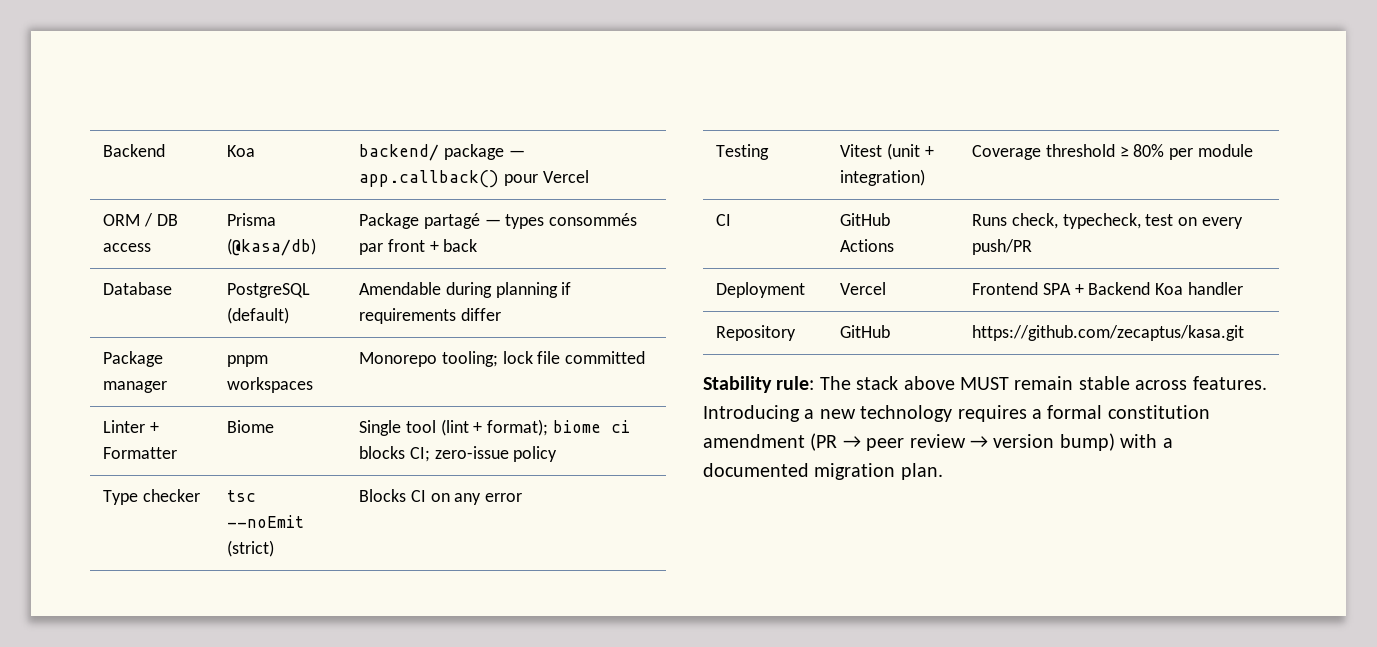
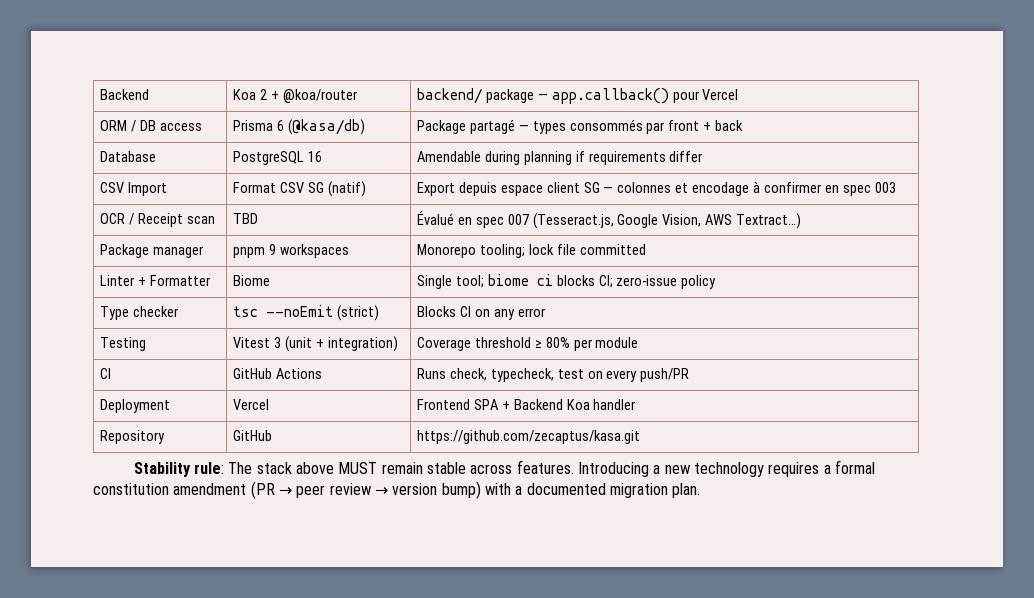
- Backend | Koa | backend/ package — app.callback() pour Vercel
+ Backend | Koa 2 + @koa/router | backend/ package — app.callback() pour Vercel
- ORM / DB access | Prisma (@kasa/db) | Package partagé — types consommés par front + back
+ ORM / DB access | Prisma 6 (@kasa/db) | Package partagé — types consommés par front + back
- Database | PostgreSQL (default) | Amendable during planning if requirements differ
+ Database | PostgreSQL 16 | Amendable during planning if requirements differ
+ CSV Import | Format CSV SG (natif) | Export depuis espace client SG — colonnes et encodage à confirmer en spec 003
+ OCR / Receipt scan | TBD | Évalué en spec 007 (Tesseract.js, Google Vision, AWS Textract…)
- Package manager | pnpm workspaces | Monorepo tooling; lock file committed
+ Package manager | pnpm 9 workspaces | Monorepo tooling; lock file committed
- Linter + Formatter | Biome | Single tool (lint + format); biome ci blocks CI; zero-issue policy
+ Linter + Formatter | Biome | Single tool; biome ci blocks CI; zero-issue policy
- Testing | Vitest (unit + integration) | Coverage threshold ≥ 80% per module
+ Testing | Vitest 3 (unit + integration) | Coverage threshold ≥ 80% per module

